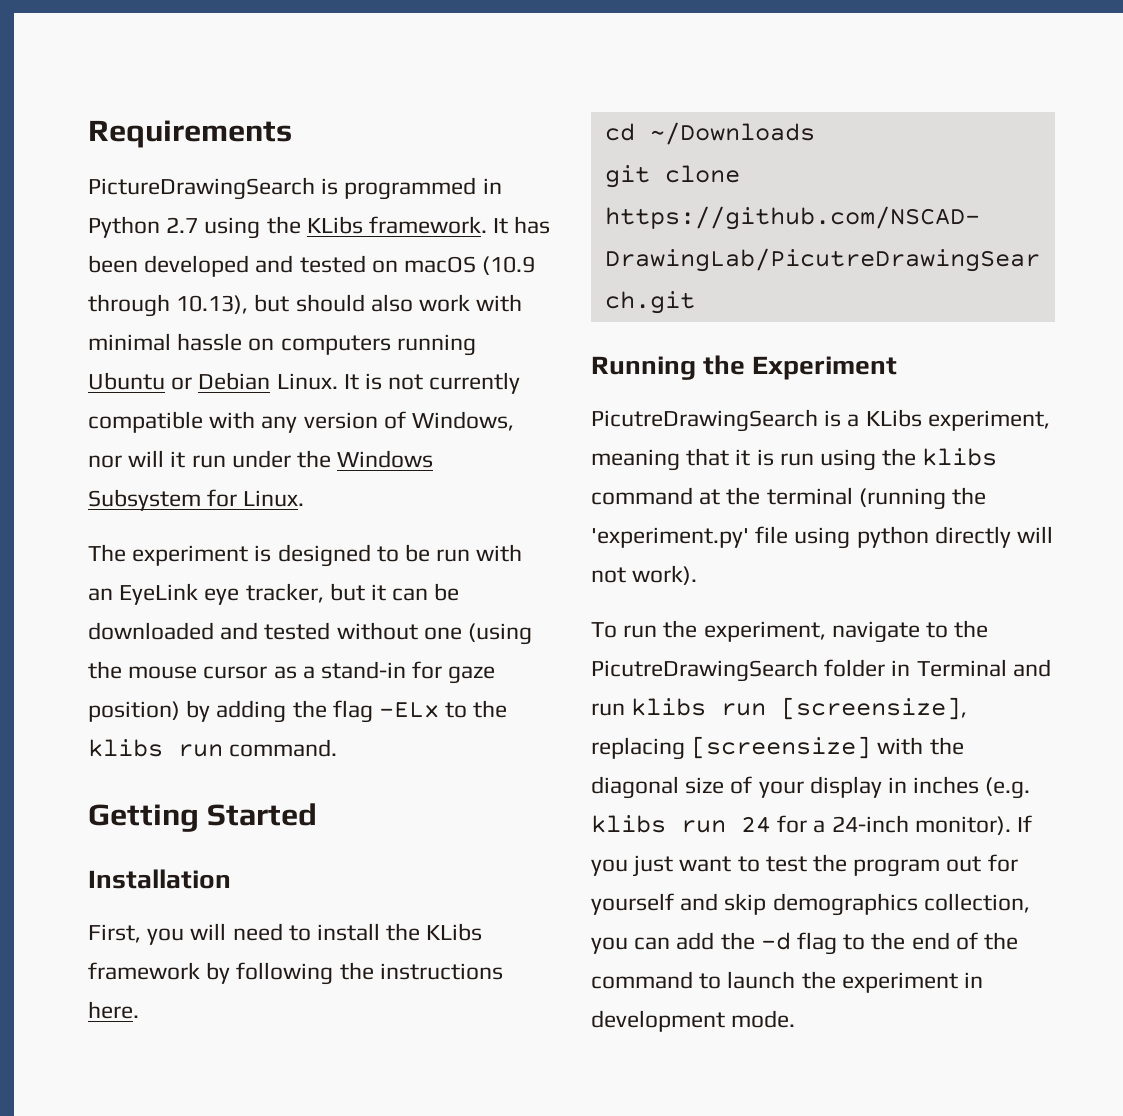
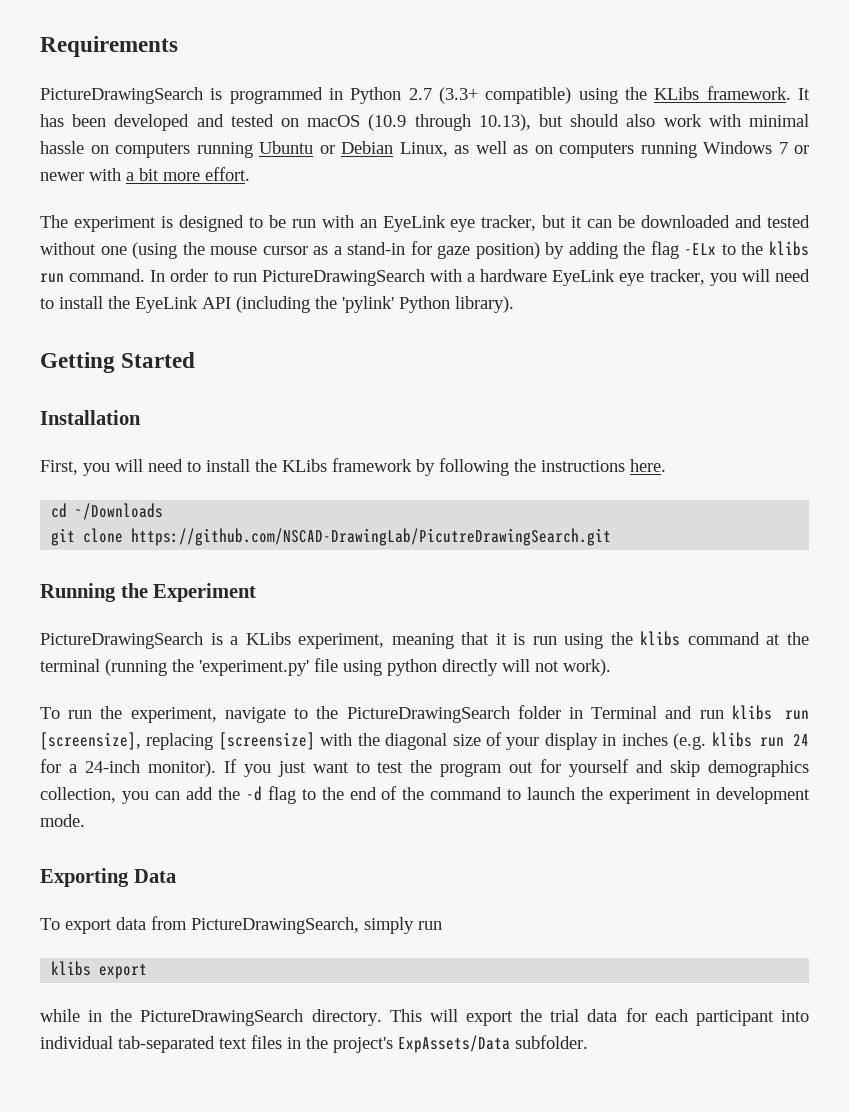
- PictureDrawingSearch is programmed in Python 2.7 using the KLibs framework.
+ PictureDrawingSearch is programmed in Python 2.7 (3.3+ compatible) using the KLibs framework.
- It has been developed and tested on macOS (10.9 through 10.13), but should also work with minimal hassle on computers running Ubuntu or Debian Linux. It is not currently compatible with any version of Windows, nor will it run under the Windows Subsystem for Linux.
+ It has been developed and tested on macOS (10.9 through 10.13), but should also work with minimal hassle on computers running Ubuntu or Debian Linux, as well as on computers running Windows 7 or newer with a bit more effort.
+ In order to run PictureDrawingSearch with a hardware EyeLink eye tracker, you will need to install the EyeLink API (including the 'pylink' Python library).
- PicutreDrawingSearch is a KLibs experiment, meaning that it is run using the klibs command at the terminal (running the 'experiment.py' file using python directly will not work).
+ PictureDrawingSearch is a KLibs experiment, meaning that it is run using the klibs command at the terminal (running the 'experiment.py' file using python directly will not work).
- To run the experiment, navigate to the PicutreDrawingSearch folder in Terminal and run klibs run [screensize], replacing [screensize] with the diagonal size of your display in inches (e.g. klibs run 24 for a 24-inch monitor).
+ To run the experiment, navigate to the PictureDrawingSearch folder in Terminal and run klibs run [screensize], replacing [screensize] with the diagonal size of your display in inches (e.g. klibs run 24 for a 24-inch monitor).
+ Exporting Data
+ To export data from PictureDrawingSearch, simply run
+ klibs export
+ while in the PictureDrawingSearch directory. This will export the trial data for each participant into individual tab-separated text files in the project's ExpAssets/Data subfolder.

